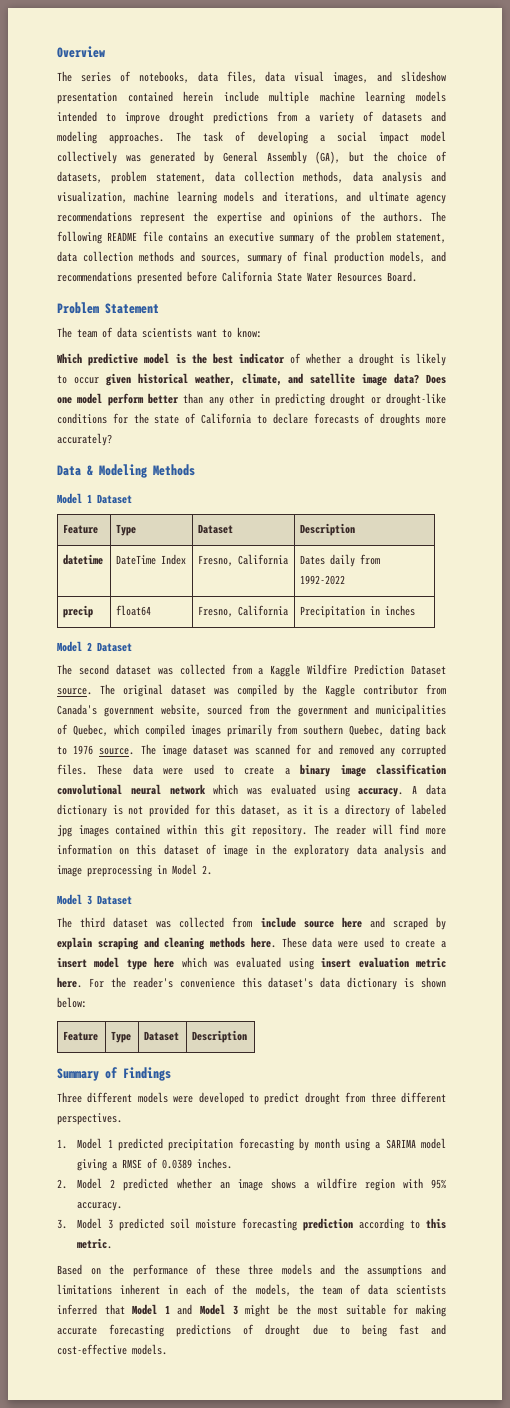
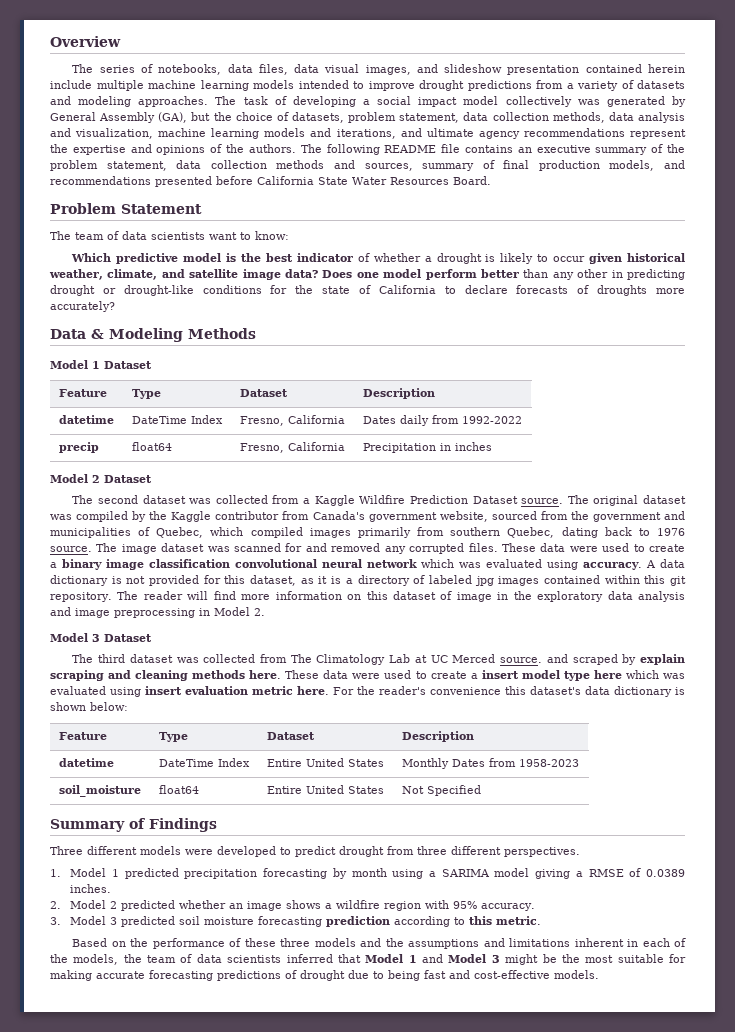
- The third dataset was collected from include source here and scraped by explain scraping and cleaning methods here.
+ The third dataset was collected from The Climatology Lab at UC Merced source. and scraped by explain scraping and cleaning methods here.
+ datetime | DateTime Index | Entire United States | Monthly Dates from 1958-2023
+ soil_moisture | float64 | Entire United States | Not Specified

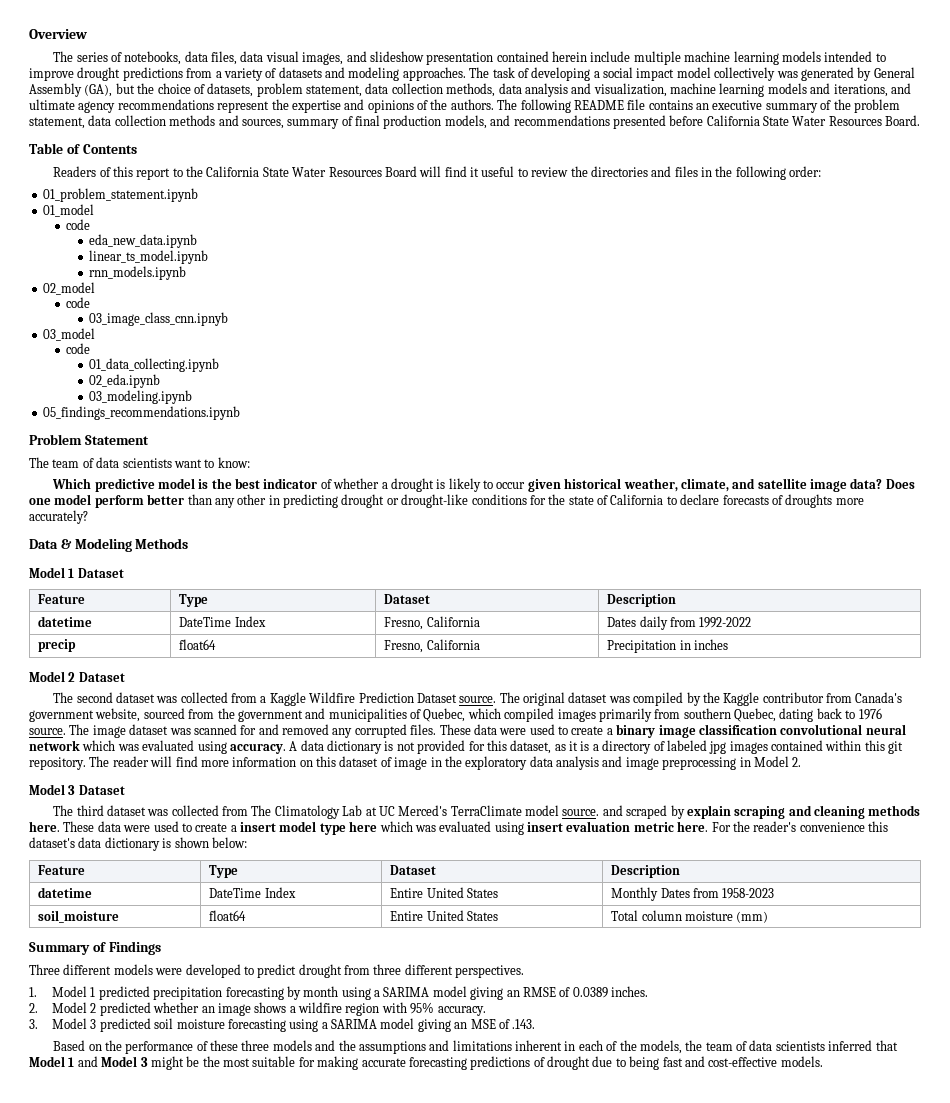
+ Table of Contents
+ Readers of this report to the California State Water Resources Board will find it useful to review the directories and files in the following order:
+ 01_problem_statement.ipynb
+ 01_model
+ code
+ eda_new_data.ipynb
+ linear_ts_model.ipynb
+ rnn_models.ipynb
+ 02_model
+ code
+ 03_image_class_cnn.ipnyb
+ 03_model
+ code
+ 01_data_collecting.ipynb
+ 02_eda.ipynb
+ 03_modeling.ipynb
+ 05_findings_recommendations.ipynb
- The third dataset was collected from The Climatology Lab at UC Merced source. and scraped by explain scraping and cleaning methods here.
+ The third dataset was collected from The Climatology Lab at UC Merced's TerraClimate model source. and scraped by explain scraping and cleaning methods here.
- soil_moisture | float64 | Entire United States | Not Specified
+ soil_moisture | float64 | Entire United States | Total column moisture (mm)
- 1. Model 1 predicted precipitation forecasting by month using a SARIMA model giving a RMSE of 0.0389 inches.
+ 1. Model 1 predicted precipitation forecasting by month using a SARIMA model giving an RMSE of 0.0389 inches.
- 3. Model 3 predicted soil moisture forecasting prediction according to this metric.
+ 3. Model 3 predicted soil moisture forecasting using a SARIMA model giving an MSE of .143.

